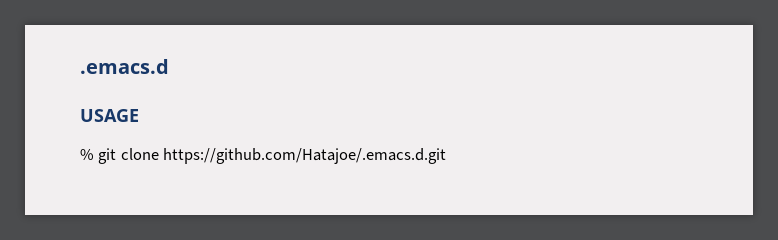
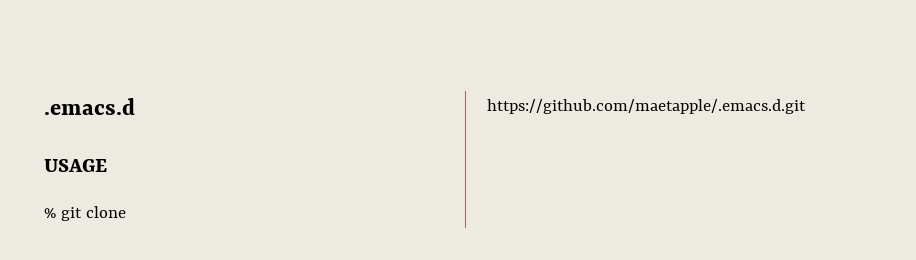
- % git clone https://github.com/Hatajoe/.emacs.d.git
+ % git clone https://github.com/maetapple/.emacs.d.git

